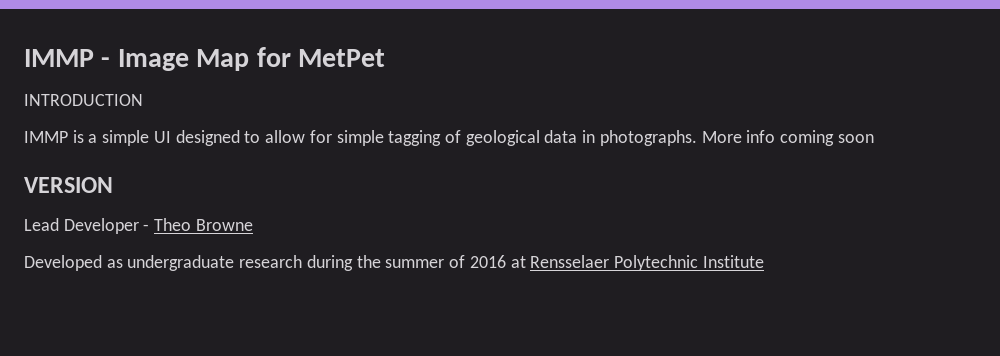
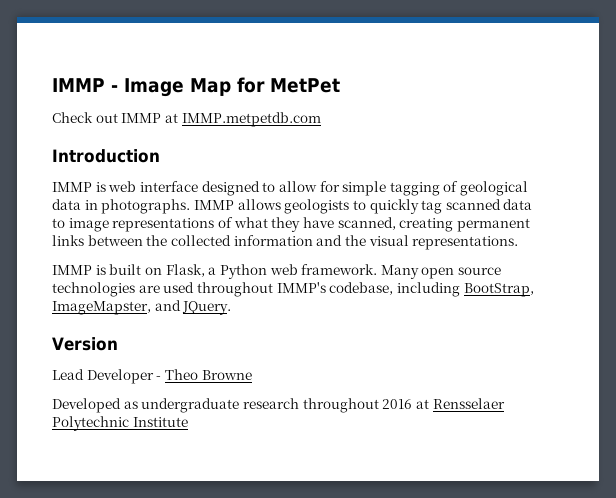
- INTRODUCTION
- IMMP is a simple UI designed to allow for simple tagging of geological data in photographs.
+ Check out IMMP at IMMP.metpetdb.com
+ Introduction
+ IMMP is web interface designed to allow for simple tagging of geological data in photographs.
- More info coming soon
- VERSION
+ IMMP allows geologists to quickly tag scanned data to image representations of what they have scanned, creating permanent links between the collected information and the visual representations.
+ IMMP is built on Flask, a Python web framework. Many open source technologies are used throughout IMMP's codebase, including BootStrap, ImageMapster, and JQuery.
+ Version
- Developed as undergraduate research during the summer of 2016 at Rensselaer Polytechnic Institute
+ Developed as undergraduate research throughout 2016 at Rensselaer Polytechnic Institute

